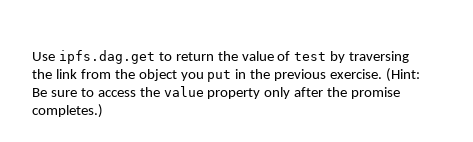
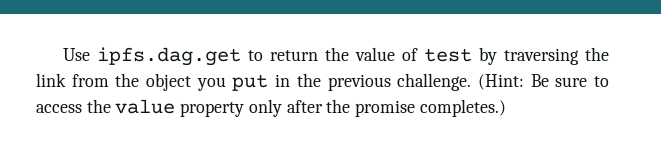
- Use ipfs.dag.get to return the value of test by traversing the link from the object you put in the previous exercise.
+ Use ipfs.dag.get to return the value of test by traversing the link from the object you put in the previous challenge.

